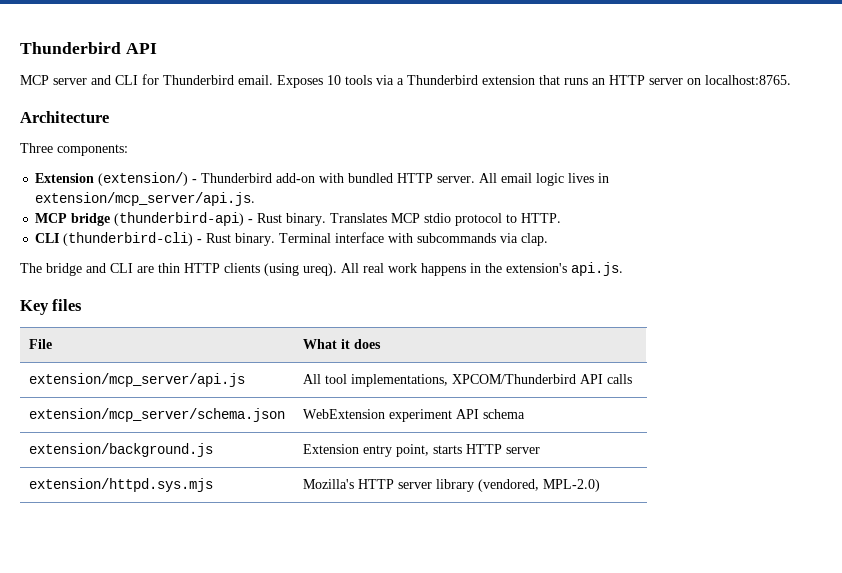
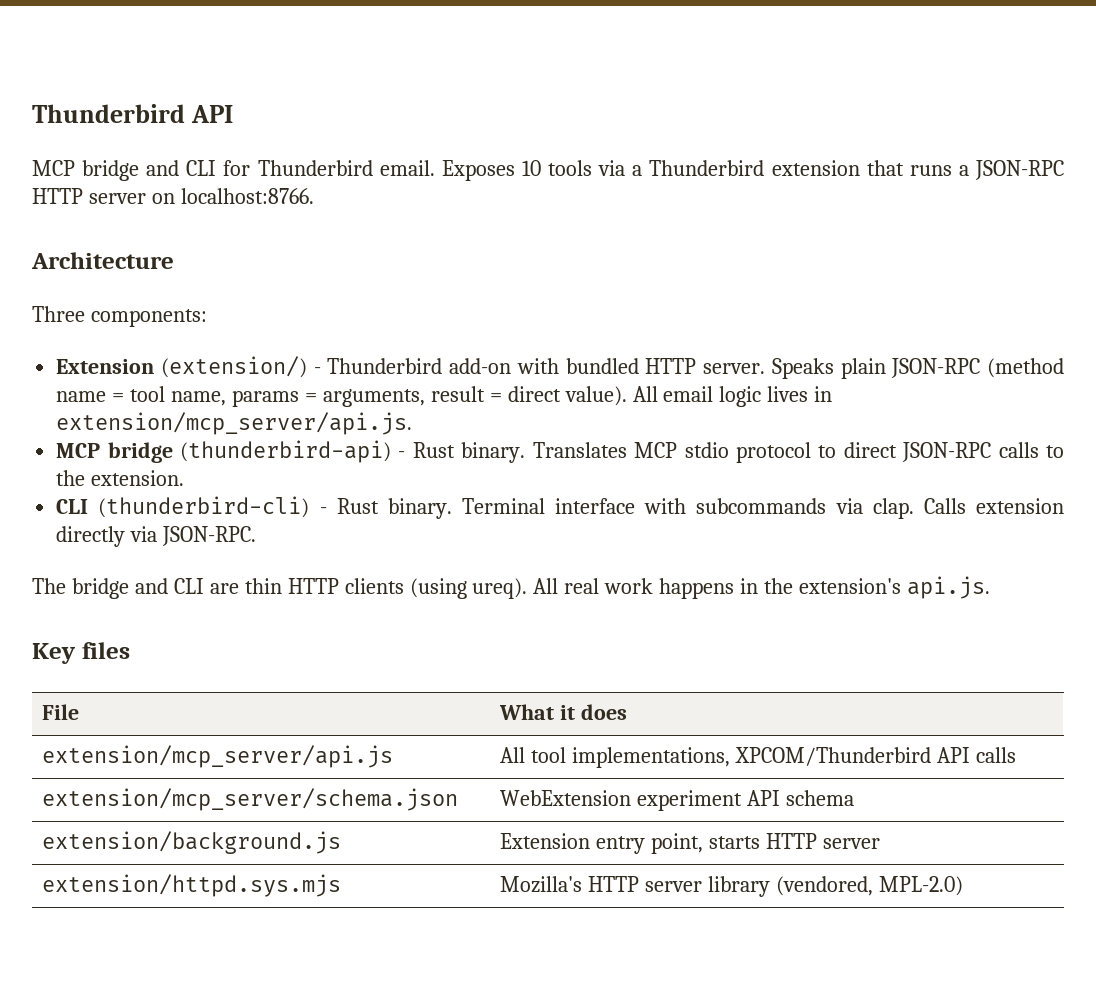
- MCP server and CLI for Thunderbird email.
+ MCP bridge and CLI for Thunderbird email.
- Exposes 10 tools via a Thunderbird extension that runs an HTTP server on localhost:8765.
+ Exposes 10 tools via a Thunderbird extension that runs a JSON-RPC HTTP server on localhost:8766.
+ Speaks plain JSON-RPC (method name = tool name, params = arguments, result = direct value).
- Translates MCP stdio protocol to HTTP.
+ Translates MCP stdio protocol to direct JSON-RPC calls to the extension.
+ Calls extension directly via JSON-RPC.

